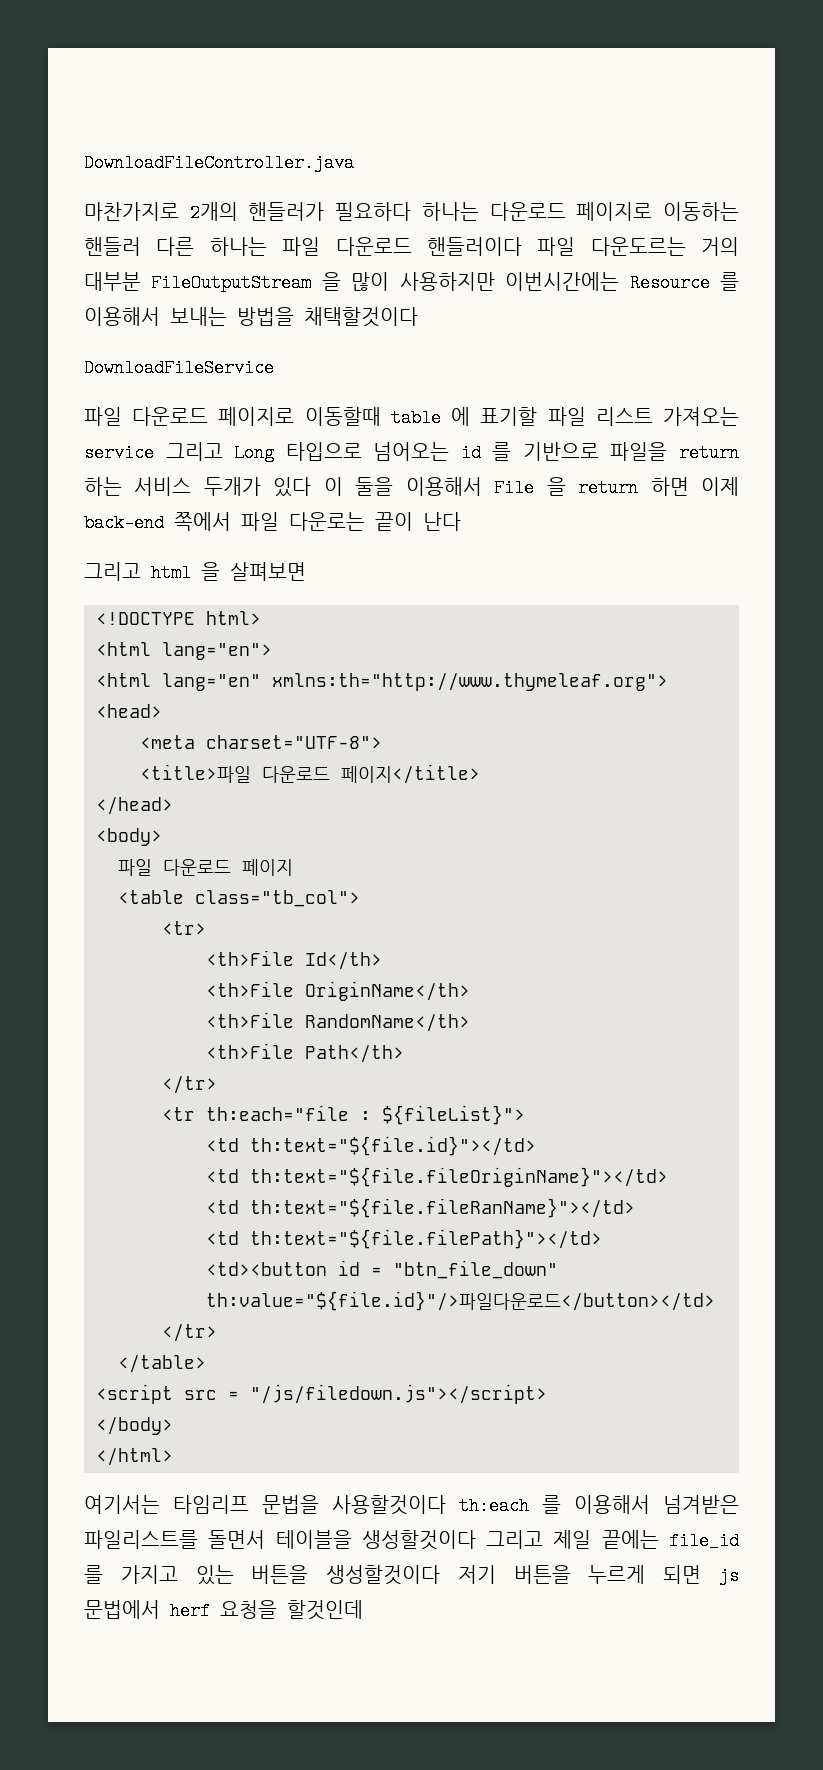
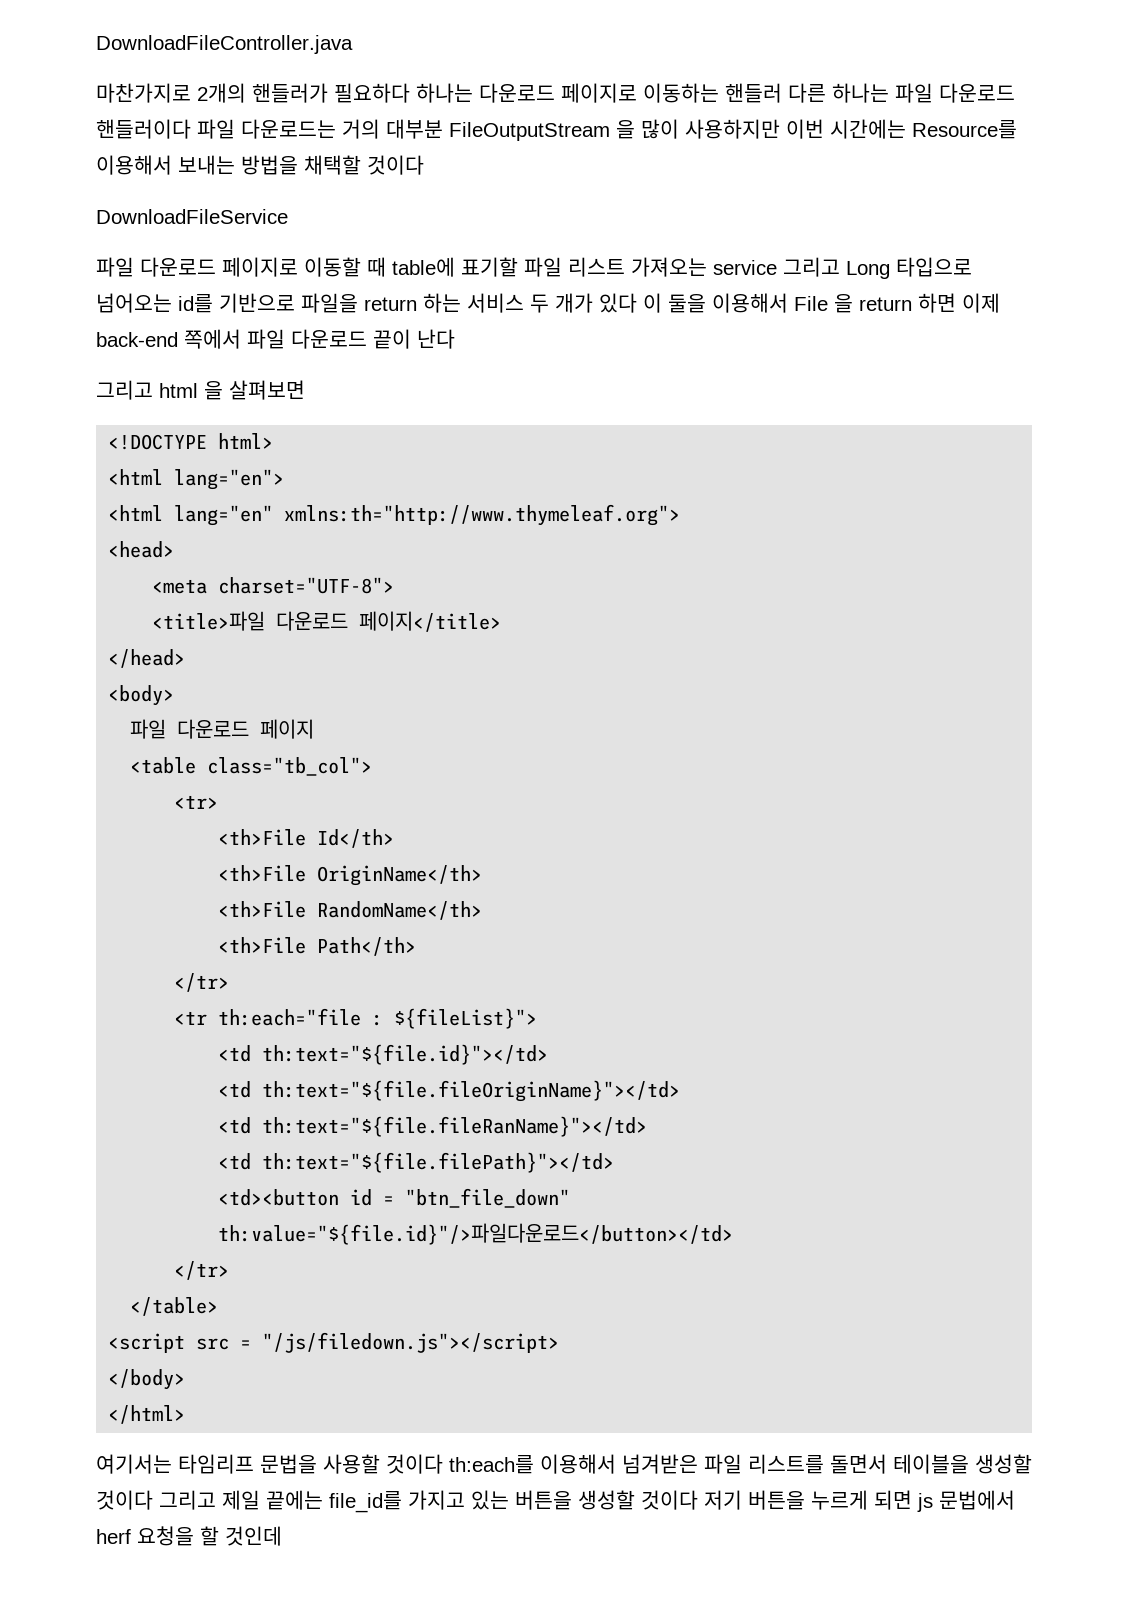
- 마찬가지로 2개의 핸들러가 필요하다 하나는 다운로드 페이지로 이동하는 핸들러 다른 하나는 파일 다운로드 핸들러이다 파일 다운도르는 거의 대부분 FileOutputStream 을 많이 사용하지만 이번시간에는 Resource 를 이용해서 보내는 방법을 채택할것이다
+ 마찬가지로 2개의 핸들러가 필요하다 하나는 다운로드 페이지로 이동하는 핸들러 다른 하나는 파일 다운로드 핸들러이다 파일 다운로드는 거의 대부분 FileOutputStream 을 많이 사용하지만 이번 시간에는 Resource를 이용해서 보내는 방법을 채택할 것이다
- 파일 다운로드 페이지로 이동할때 table 에 표기할 파일 리스트 가져오는 service 그리고 Long 타입으로 넘어오는 id 를 기반으로 파일을 return 하는 서비스 두개가 있다 이 둘을 이용해서 File 을 return 하면 이제 back-end 쪽에서 파일 다운로는 끝이 난다
+ 파일 다운로드 페이지로 이동할 때 table에 표기할 파일 리스트 가져오는 service 그리고 Long 타입으로 넘어오는 id를 기반으로 파일을 return 하는 서비스 두 개가 있다 이 둘을 이용해서 File 을 return 하면 이제 back-end 쪽에서 파일 다운로드 끝이 난다
- 여기서는 타임리프 문법을 사용할것이다 th:each 를 이용해서 넘겨받은 파일리스트를 돌면서 테이블을 생성할것이다 그리고 제일 끝에는 file_id 를 가지고 있는 버튼을 생성할것이다 저기 버튼을 누르게 되면 js 문법에서 herf 요청을 할것인데
+ 여기서는 타임리프 문법을 사용할 것이다 th:each를 이용해서 넘겨받은 파일 리스트를 돌면서 테이블을 생성할 것이다 그리고 제일 끝에는 file_id를 가지고 있는 버튼을 생성할 것이다 저기 버튼을 누르게 되면 js 문법에서 herf 요청을 할 것인데

